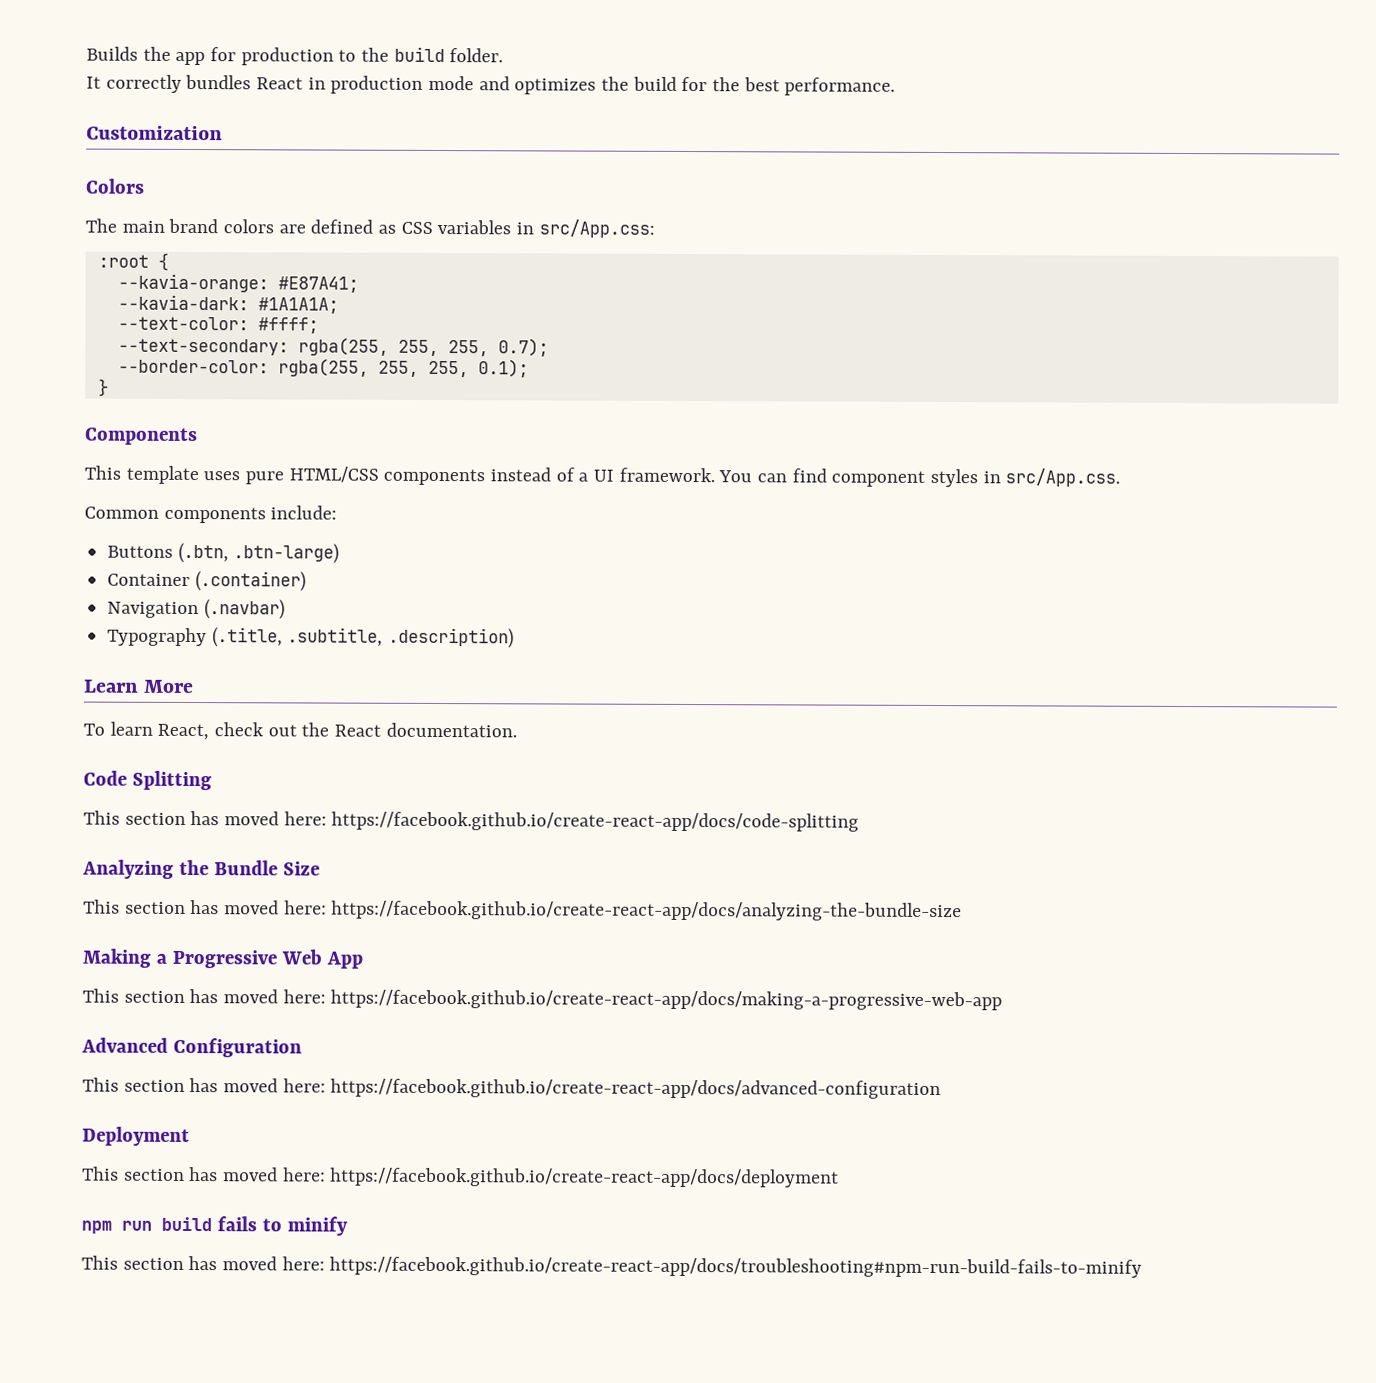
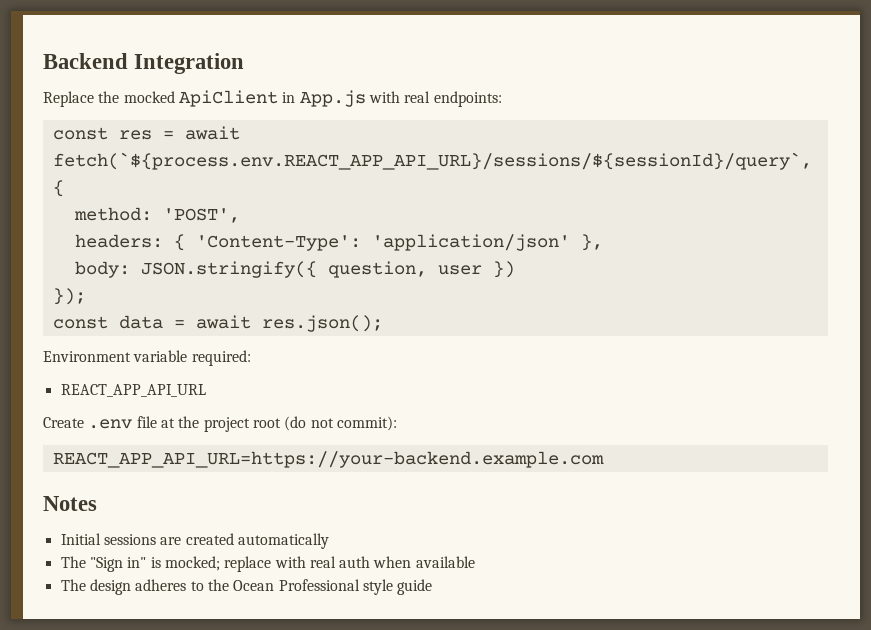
- Builds the app for production to the build folder.
- It correctly bundles React in production mode and optimizes the build for the best performance.
- Customization
- Colors
- The main brand colors are defined as CSS variables in src/App.css:
- :root {
- --kavia-orange: #E87A41;
- --kavia-dark: #1A1A1A;
- --text-color: #ffff;
- --text-secondary: rgba(255, 255, 255, 0.7);
- --border-color: rgba(255, 255, 255, 0.1);
- }
- Components
- This template uses pure HTML/CSS components instead of a UI framework. You can find component styles in src/App.css.
- Common components include:
- Buttons (.btn, .btn-large)
- Container (.container)
- Navigation (.navbar)
- Typography (.title, .subtitle, .description)
- Learn More
- To learn React, check out the React documentation.
- Code Splitting
- This section has moved here: https://facebook.github.io/create-react-app/docs/code-splitting
- Analyzing the Bundle Size
- This section has moved here: https://facebook.github.io/create-react-app/docs/analyzing-the-bundle-size
- Making a Progressive Web App
- This section has moved here: https://facebook.github.io/create-react-app/docs/making-a-progressive-web-app
- Advanced Configuration
- This section has moved here: https://facebook.github.io/create-react-app/docs/advanced-configuration
- Deployment
- This section has moved here: https://facebook.github.io/create-react-app/docs/deployment
- npm run build fails to minify
- This section has moved here: https://facebook.github.io/create-react-app/docs/troubleshooting#npm-run-build-fails-to-minify
+ Backend Integration
+ Replace the mocked ApiClient in App.js with real endpoints:
+ const res = await fetch(`${process.env.REACT_APP_API_URL}/sessions/${sessionId}/query`, {
+ method: 'POST',
+ headers: { 'Content-Type': 'application/json' },
+ body: JSON.stringify({ question, user })
+ });
+ const data = await res.json();
+ Environment variable required:
+ REACT_APP_API_URL
+ Create .env file at the project root (do not commit):
+ REACT_APP_API_URL=https://your-backend.example.com
+ Notes
+ Initial sessions are created automatically
+ The "Sign in" is mocked; replace with real auth when available
+ The design adheres to the Ocean Professional style guide

